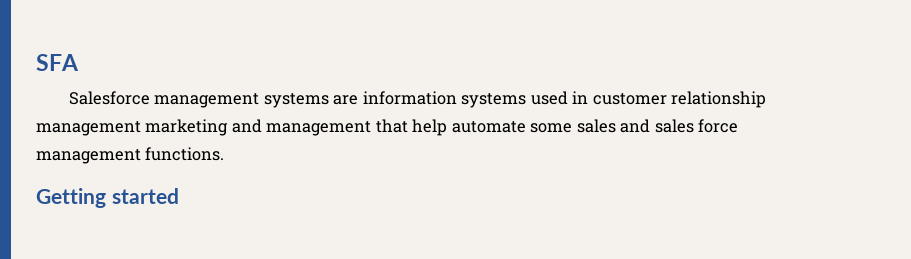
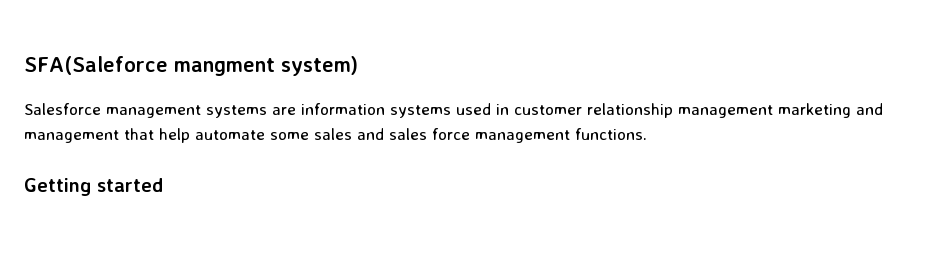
- SFA
+ SFA(Saleforce mangment system)

